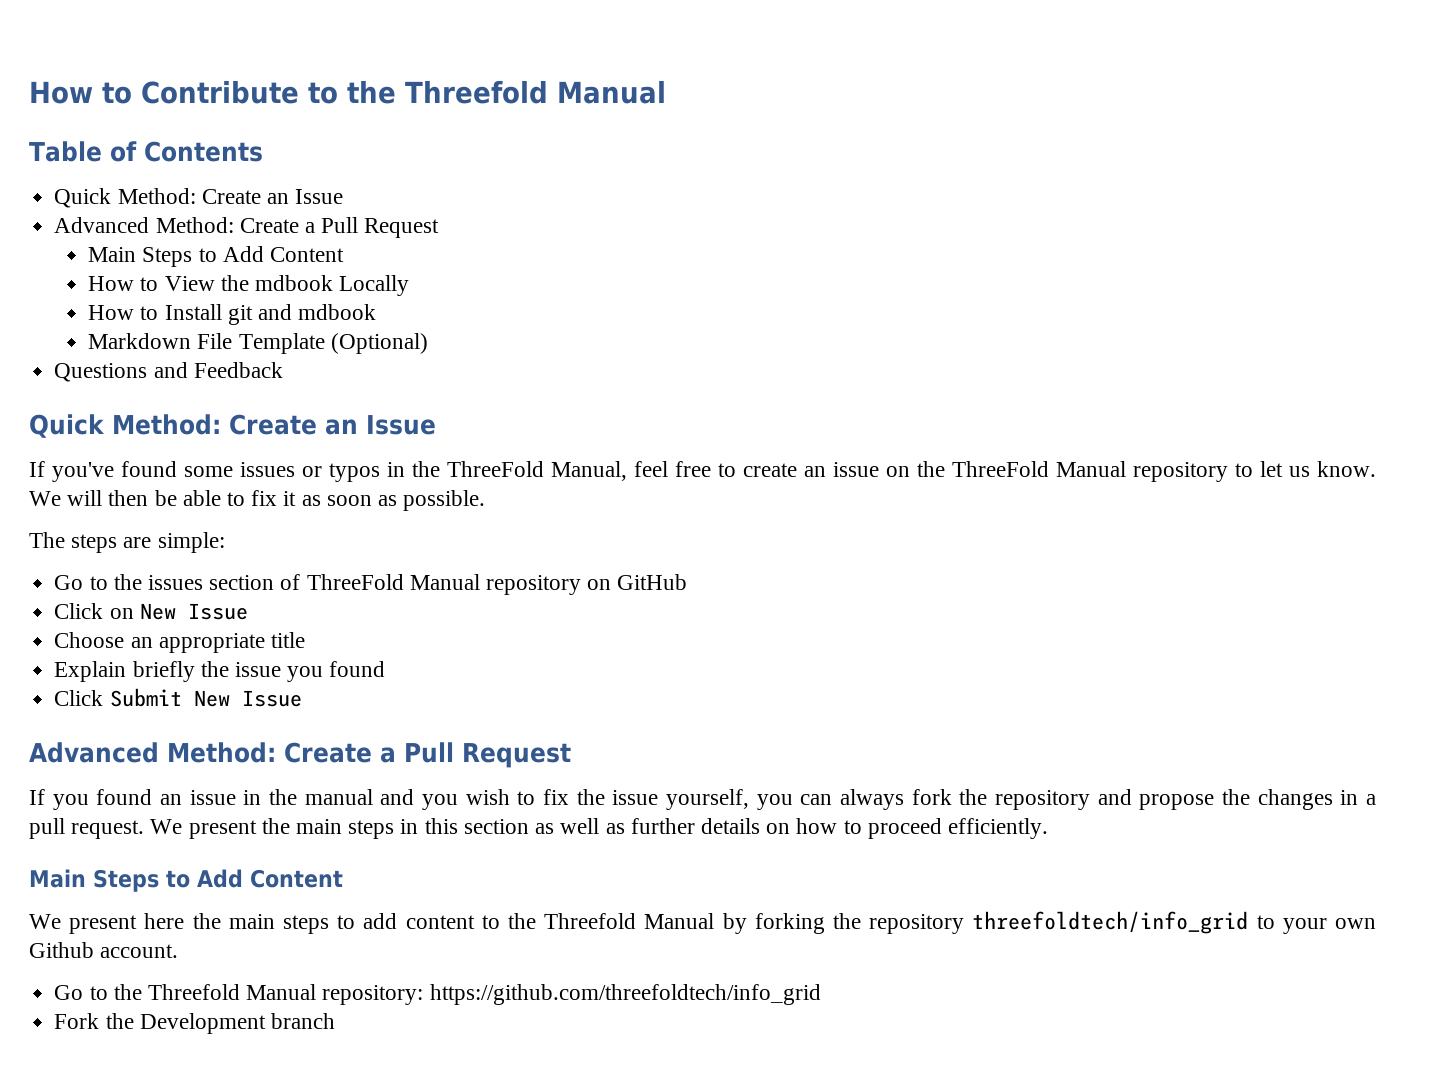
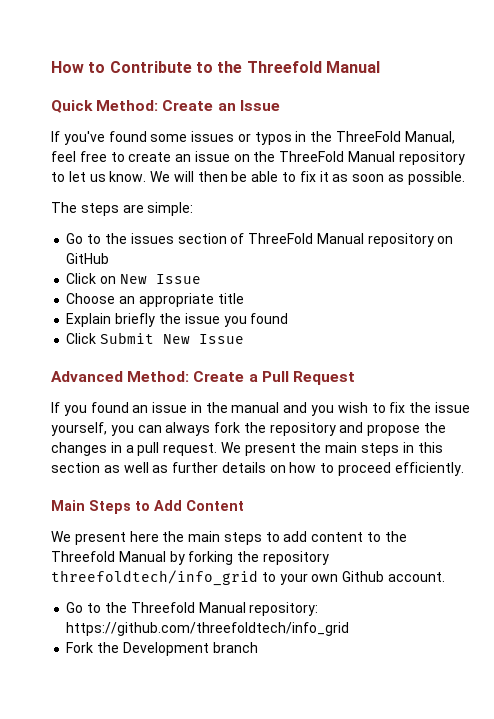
- Table of Contents
- Quick Method: Create an Issue
- Advanced Method: Create a Pull Request
- Main Steps to Add Content
- How to View the mdbook Locally
- How to Install git and mdbook
- Markdown File Template (Optional)
- Questions and Feedback

